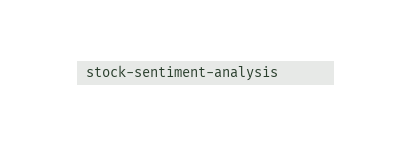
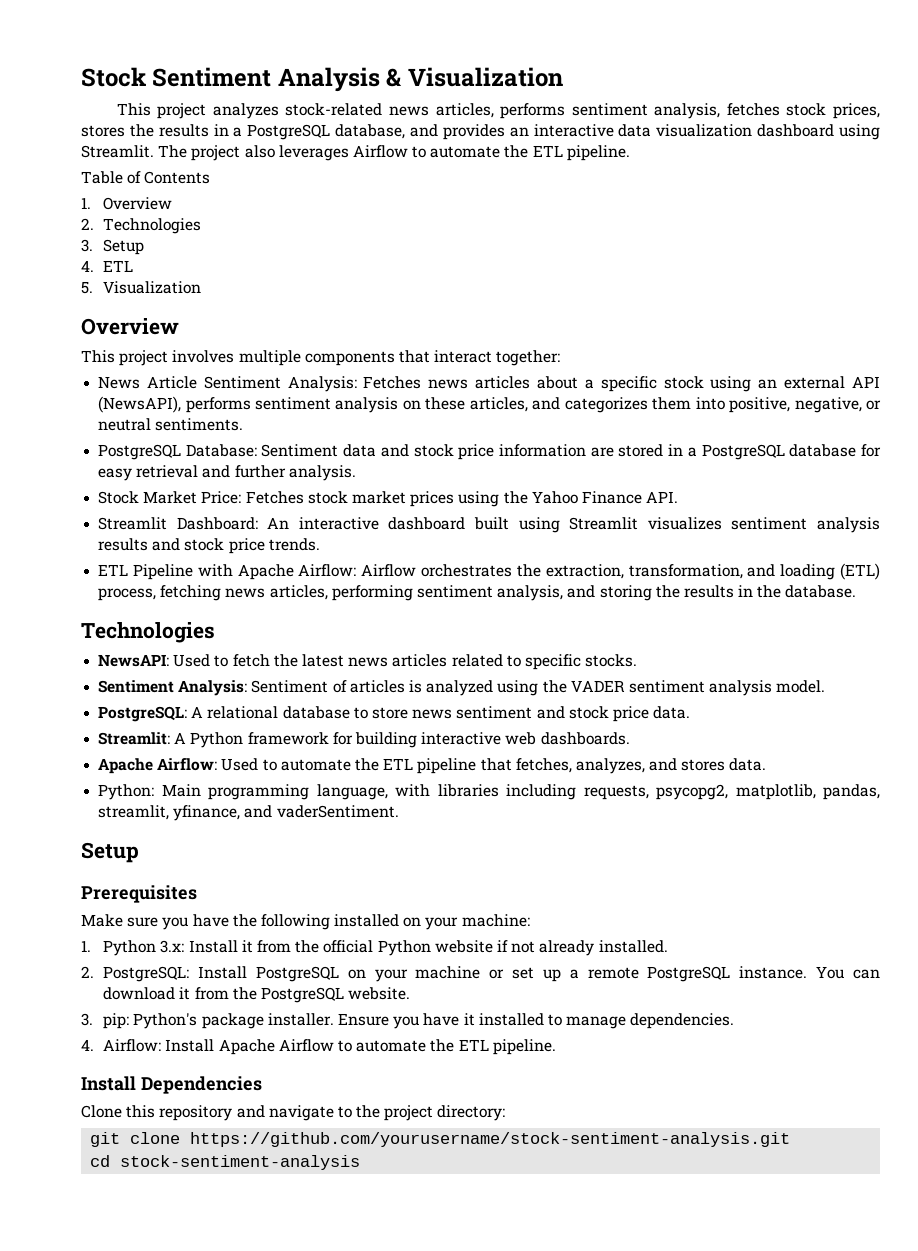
- stock-sentiment-analysis
+ Stock Sentiment Analysis & Visualization
+ This project analyzes stock-related news articles, performs sentiment analysis, fetches stock prices, stores the results in a PostgreSQL database, and provides an interactive data visualization dashboard using Streamlit. The project also leverages Airflow to automate the ETL pipeline.
+ Table of Contents
+ 1. Overview
+ 2. Technologies
+ 3. Setup
+ 4. ETL
+ 5. Visualization
+ Overview
+ This project involves multiple components that interact together:
+ News Article Sentiment Analysis: Fetches news articles about a specific stock using an external API (NewsAPI), performs sentiment analysis on these articles, and categorizes them into positive, negative, or neutral sentiments.
+ PostgreSQL Database: Sentiment data and stock price information are stored in a PostgreSQL database for easy retrieval and further analysis.
+ Stock Market Price: Fetches stock market prices using the Yahoo Finance API.
+ Streamlit Dashboard: An interactive dashboard built using Streamlit visualizes sentiment analysis results and stock price trends.
+ ETL Pipeline with Apache Airflow: Airflow orchestrates the extraction, transformation, and loading (ETL) process, fetching news articles, performing sentiment analysis, and storing the results in the database.
+ Technologies
+ NewsAPI: Used to fetch the latest news articles related to specific stocks.
+ Sentiment Analysis: Sentiment of articles is analyzed using the VADER sentiment analysis model.
+ PostgreSQL: A relational database to store news sentiment and stock price data.
+ Streamlit: A Python framework for building interactive web dashboards.
+ Apache Airflow: Used to automate the ETL pipeline that fetches, analyzes, and stores data.
+ Python: Main programming language, with libraries including requests, psycopg2, matplotlib, pandas, streamlit, yfinance, and vaderSentiment.
+ Setup
+ Prerequisites
+ Make sure you have the following installed on your machine:
+ 1. Python 3.x: Install it from the official Python website if not already installed.
+ 2. PostgreSQL: Install PostgreSQL on your machine or set up a remote PostgreSQL instance. You can download it from the PostgreSQL website.
+ 3. pip: Python's package installer. Ensure you have it installed to manage dependencies.
+ 4. Airflow: Install Apache Airflow to automate the ETL pipeline.
+ Install Dependencies
+ Clone this repository and navigate to the project directory:
+ git clone https://github.com/yourusername/stock-sentiment-analysis.git
+ cd stock-sentiment-analysis

